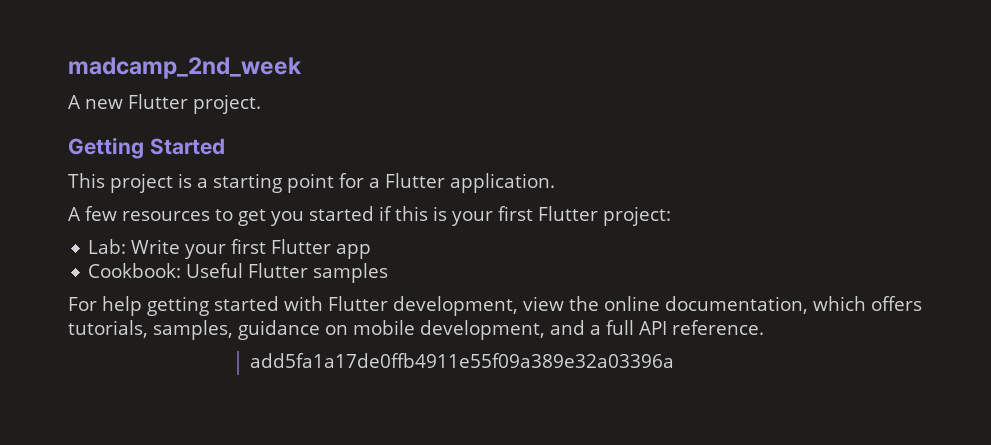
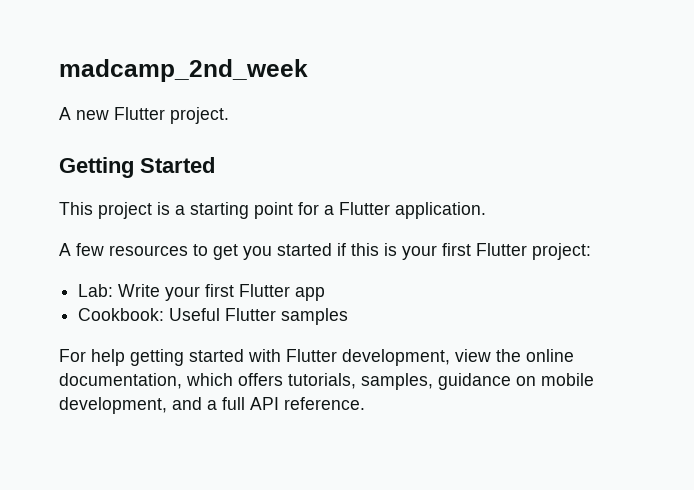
- add5fa1a17de0ffb4911e55f09a389e32a03396a

